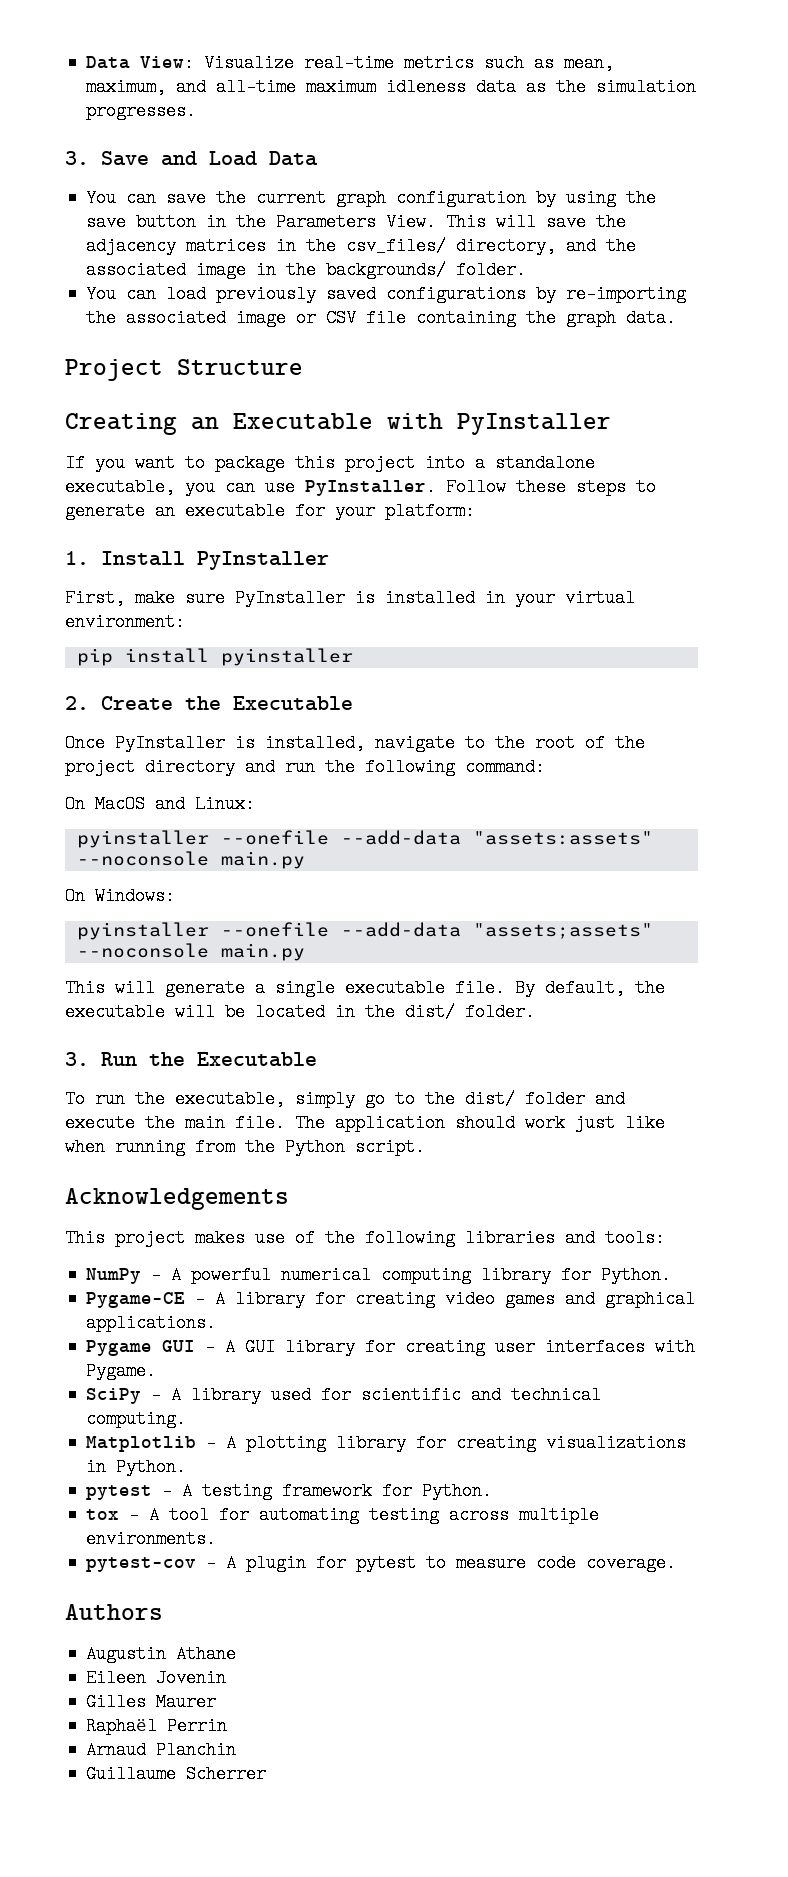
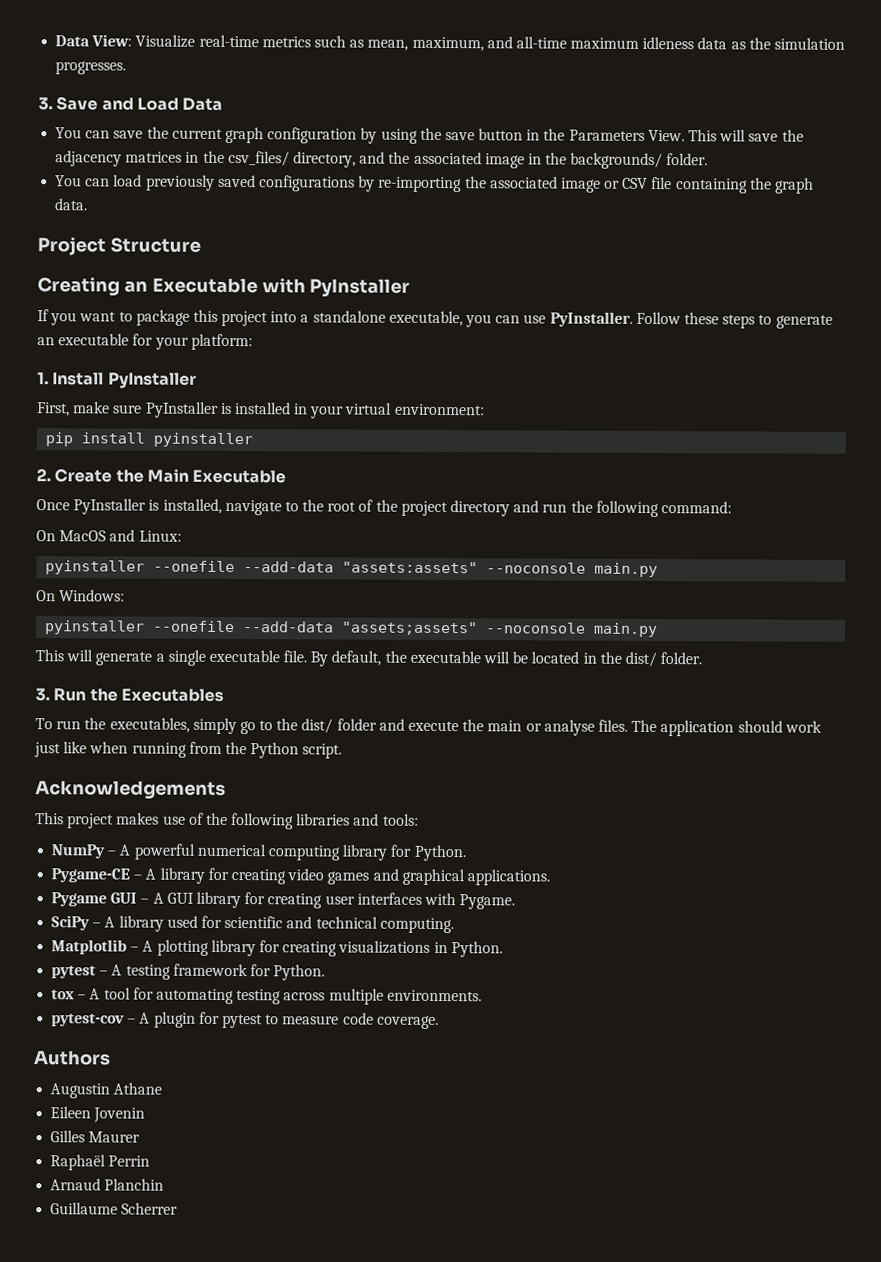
- 2. Create the Executable
+ 2. Create the Main Executable
- 3. Run the Executable
+ 3. Run the Executables
- To run the executable, simply go to the dist/ folder and execute the main file.
+ To run the executables, simply go to the dist/ folder and execute the main or analyse files.

